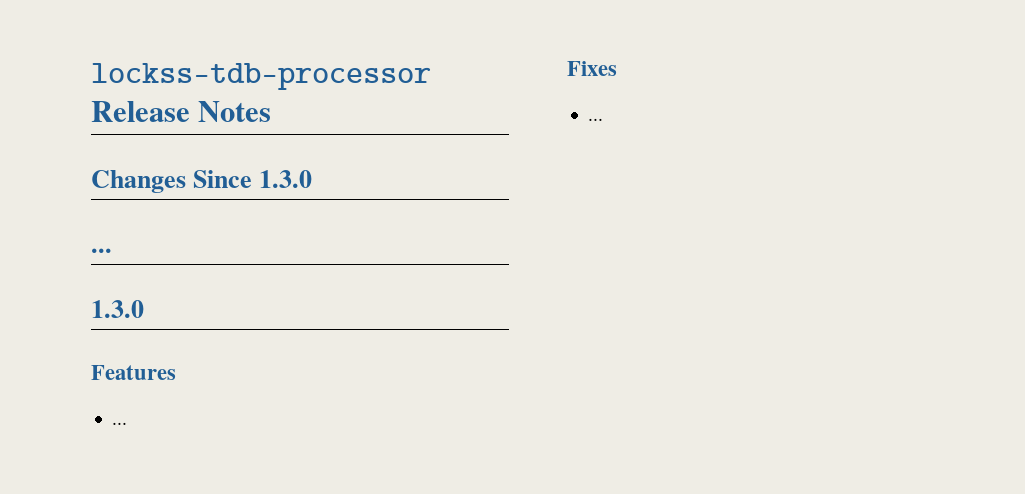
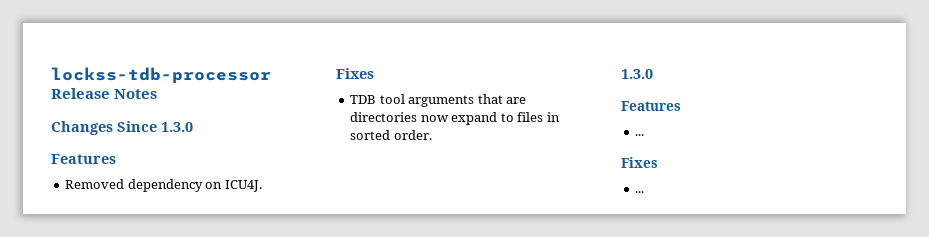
  Changes Since 1.3.0
- ...
+ Features
+ Removed dependency on ICU4J.
+ Fixes
+ TDB tool arguments that are directories now expand to files in sorted order.

